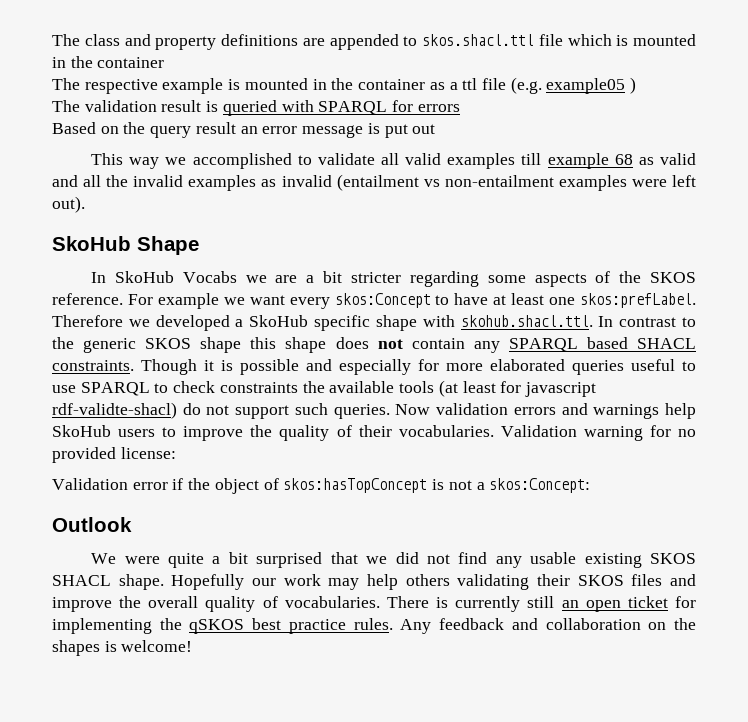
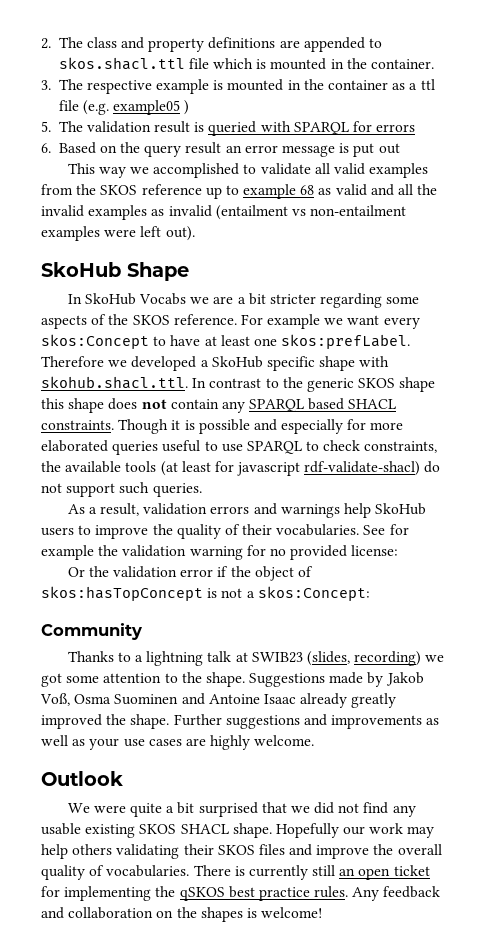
- The class and property definitions are appended to skos.shacl.ttl file which is mounted in the container
- The respective example is mounted in the container as a ttl file (e.g. example05 )
+ 2. The class and property definitions are appended to skos.shacl.ttl file which is mounted in the container.
+ 3. The respective example is mounted in the container as a ttl file (e.g. example05 )
- The validation result is queried with SPARQL for errors
+ 5. The validation result is queried with SPARQL for errors
- Based on the query result an error message is put out
+ 6. Based on the query result an error message is put out
- This way we accomplished to validate all valid examples till example 68 as valid and all the invalid examples as invalid (entailment vs non-entailment examples were left out).
+ This way we accomplished to validate all valid examples from the SKOS reference up to example 68 as valid and all the invalid examples as invalid (entailment vs non-entailment examples were left out).
- Though it is possible and especially for more elaborated queries useful to use SPARQL to check constraints the available tools (at least for javascript rdf-validte-shacl) do not support such queries. Now validation errors and warnings help SkoHub users to improve the quality of their vocabularies.
+ Though it is possible and especially for more elaborated queries useful to use SPARQL to check constraints, the available tools (at least for javascript rdf-validate-shacl) do not support such queries.
+ As a result, validation errors and warnings help SkoHub users to improve the quality of their vocabularies.
- Validation warning for no provided license:
+ See for example the validation warning for no provided license:
- Validation error if the object of skos:hasTopConcept is not a skos:Concept:
+ Or the validation error if the object of skos:hasTopConcept is not a skos:Concept:
+ Community
+ Thanks to a lightning talk at SWIB23 (slides, recording) we got some attention to the shape. Suggestions made by Jakob Voß, Osma Suominen and Antoine Isaac already greatly improved the shape. Further suggestions and improvements as well as your use cases are highly welcome.

